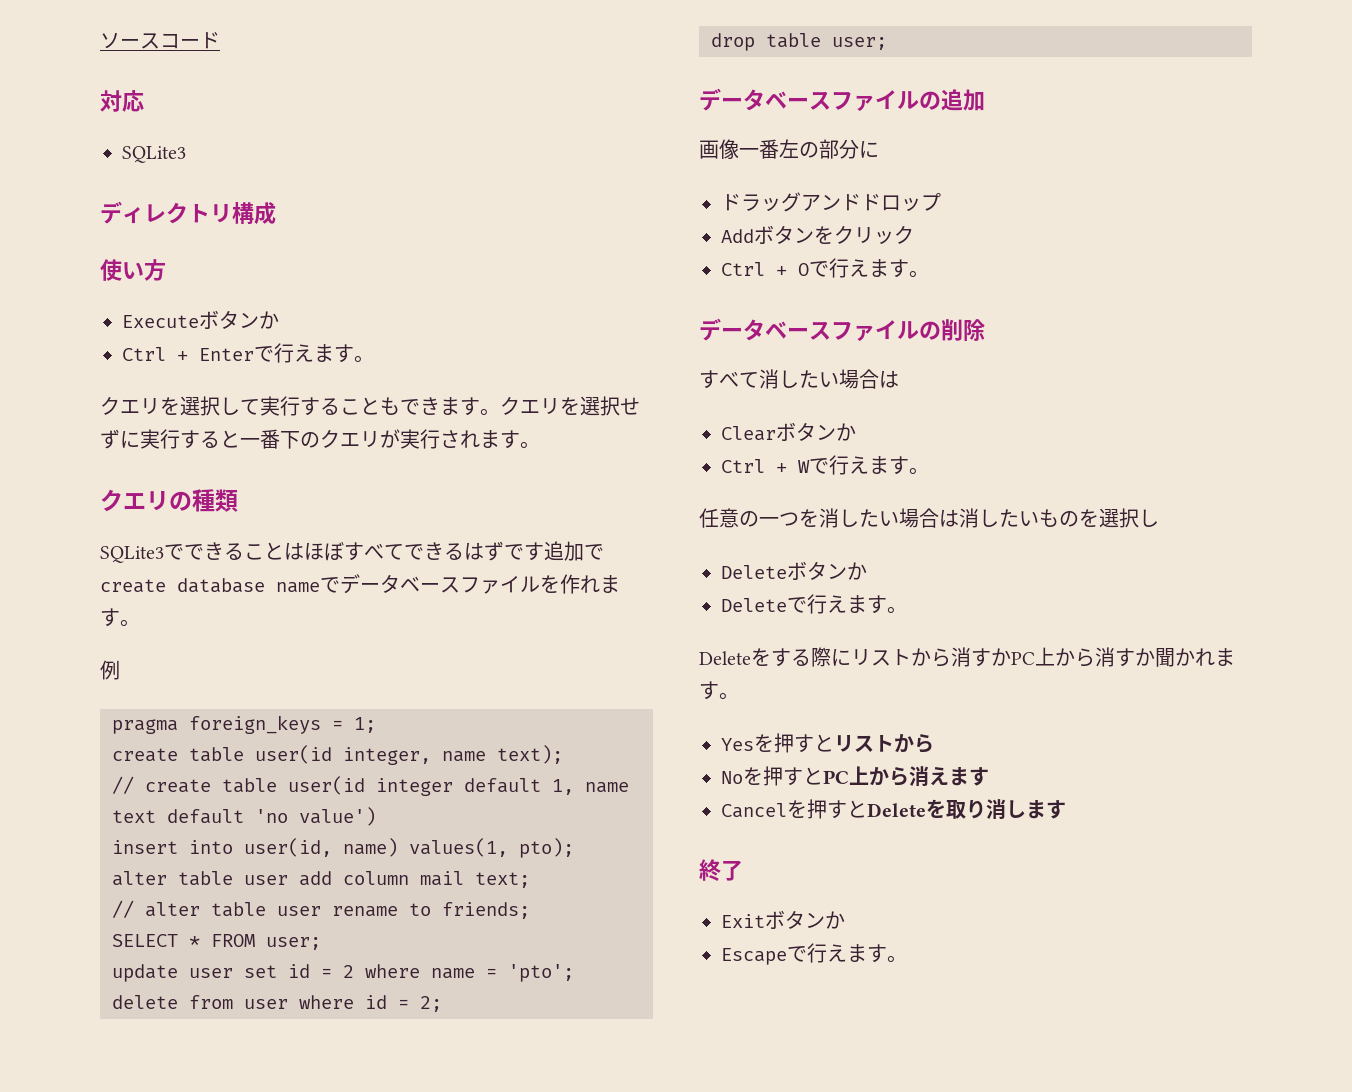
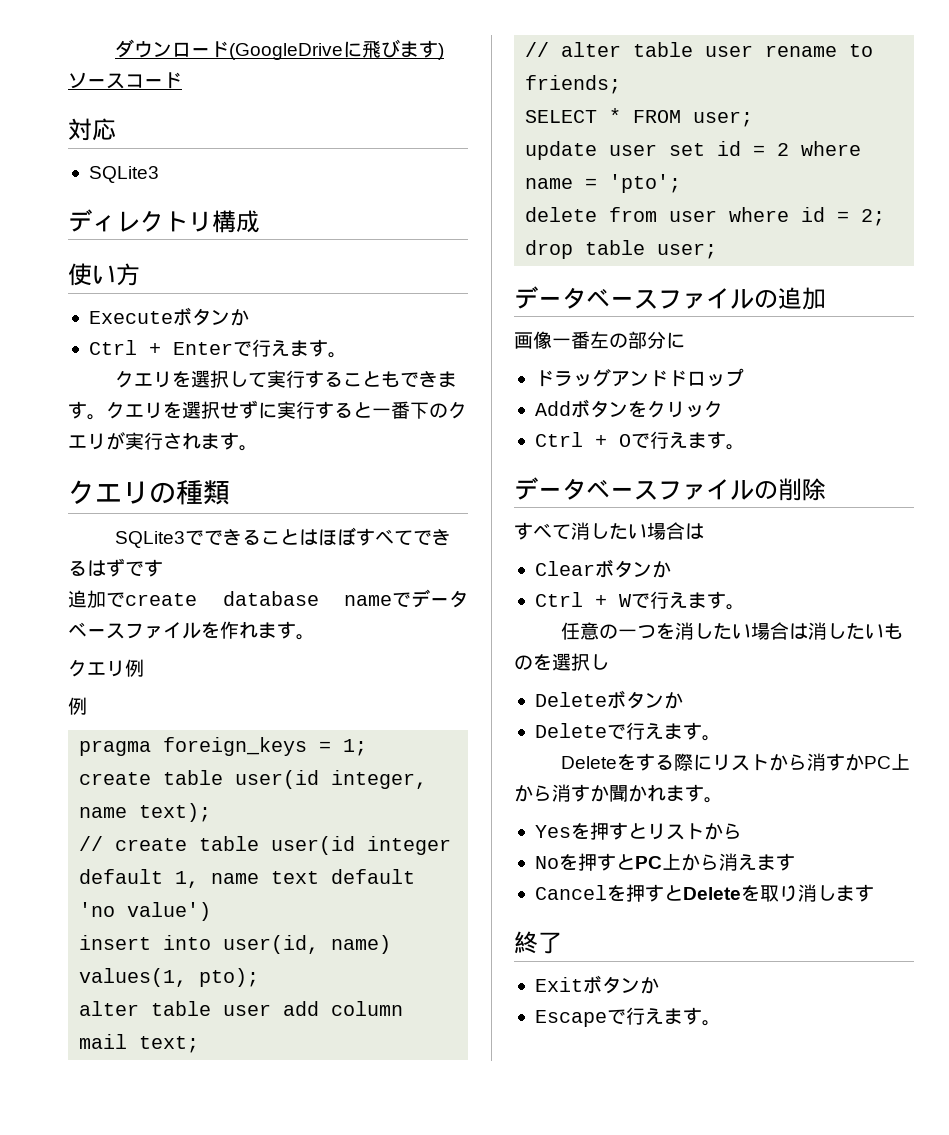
- ソースコード
+ ダウンロード(GoogleDriveに飛びます)ソースコード
- SQLite3でできることはほぼすべてできるはずです追加でcreate database nameでデータベースファイルを作れます。
+ SQLite3でできることはほぼすべてできるはずです
+ 追加でcreate database nameでデータベースファイルを作れます。
+ クエリ例

